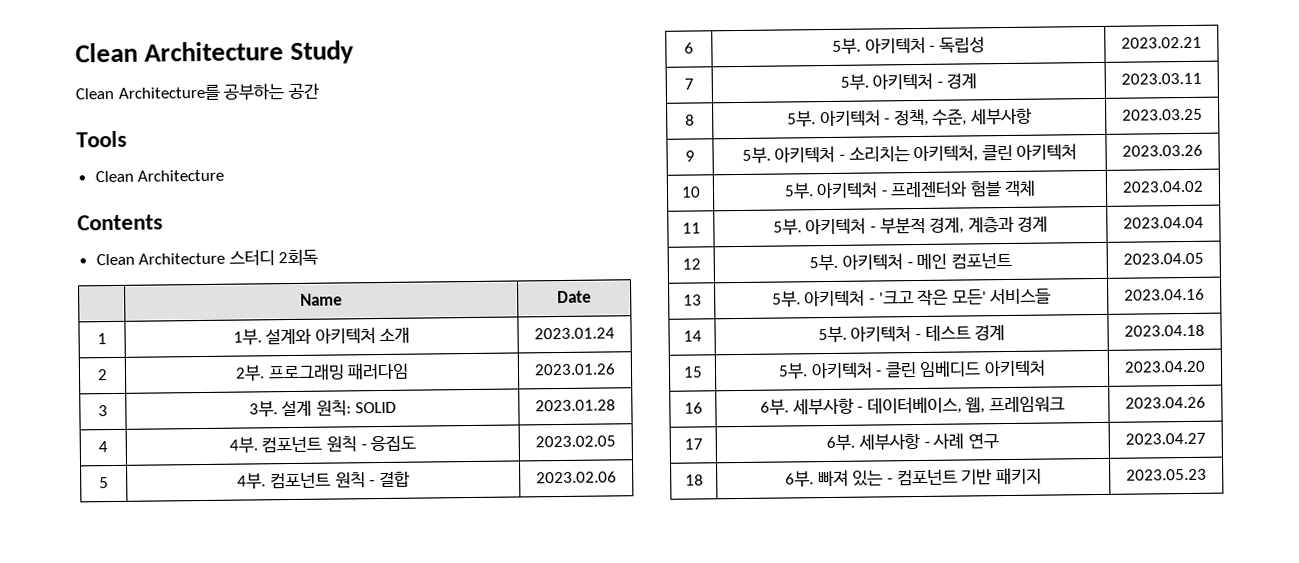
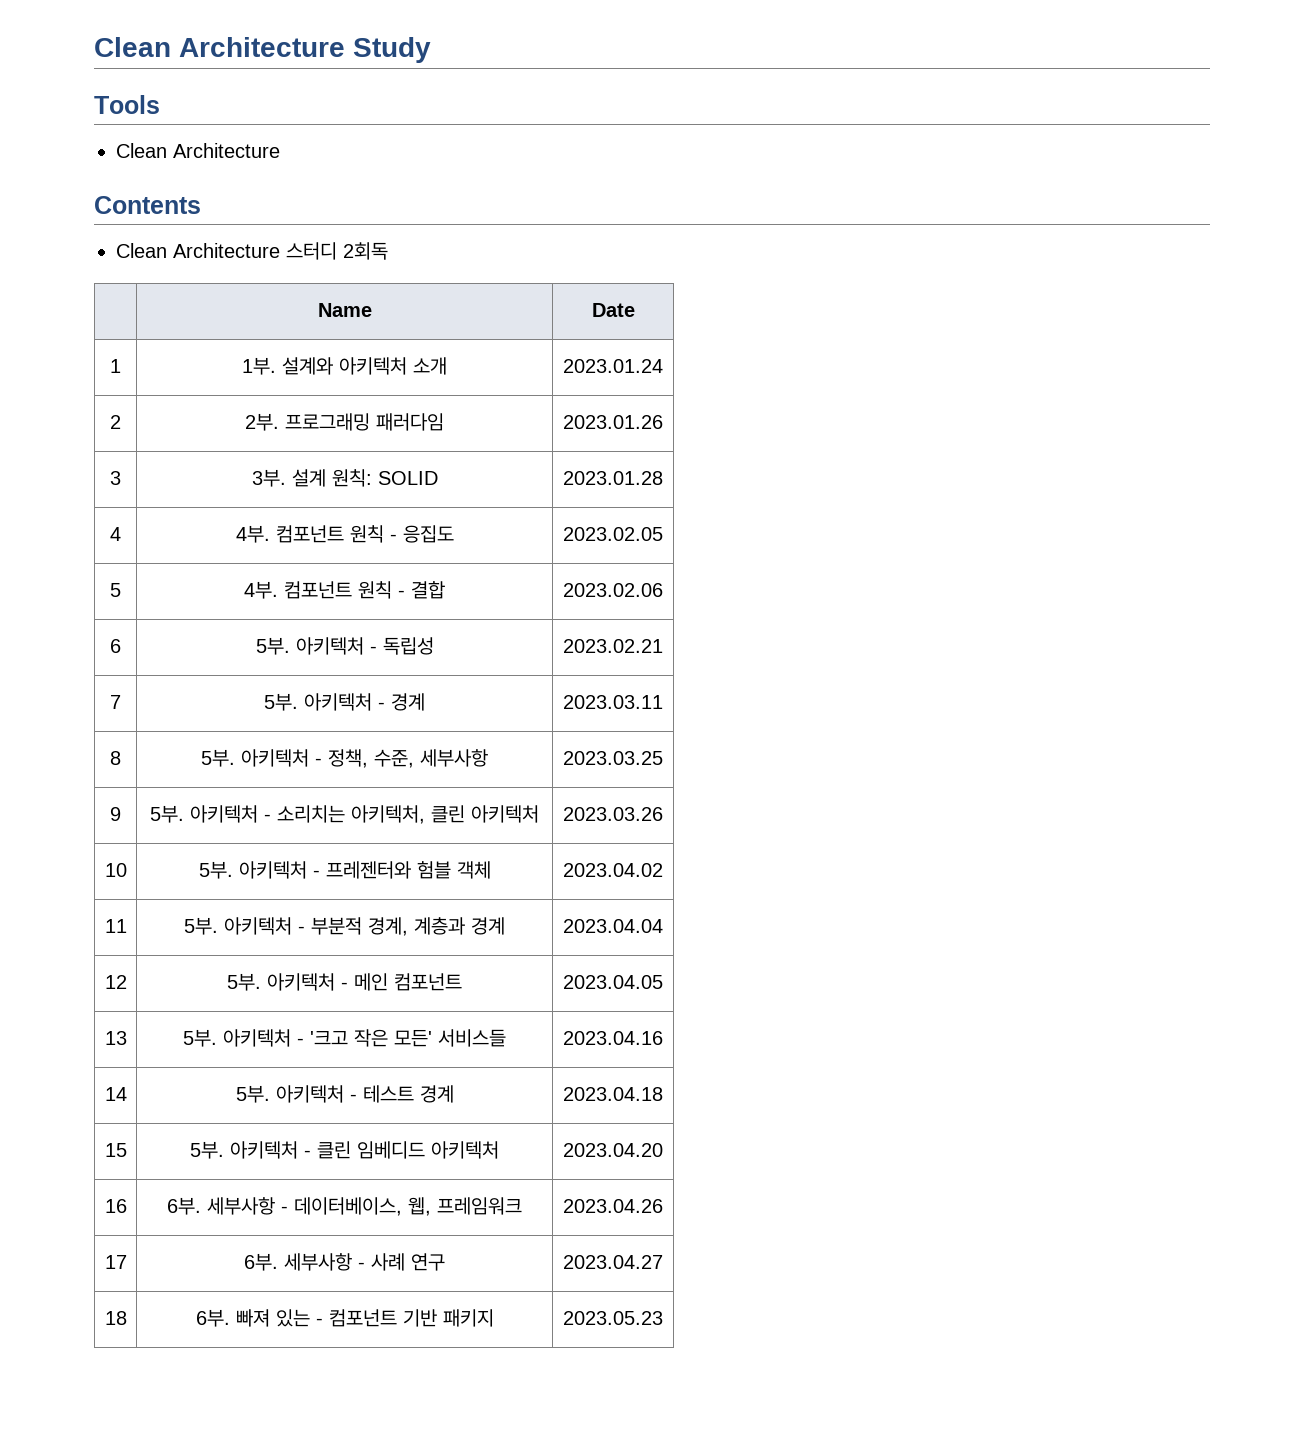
- Clean Architecture를 공부하는 공간

